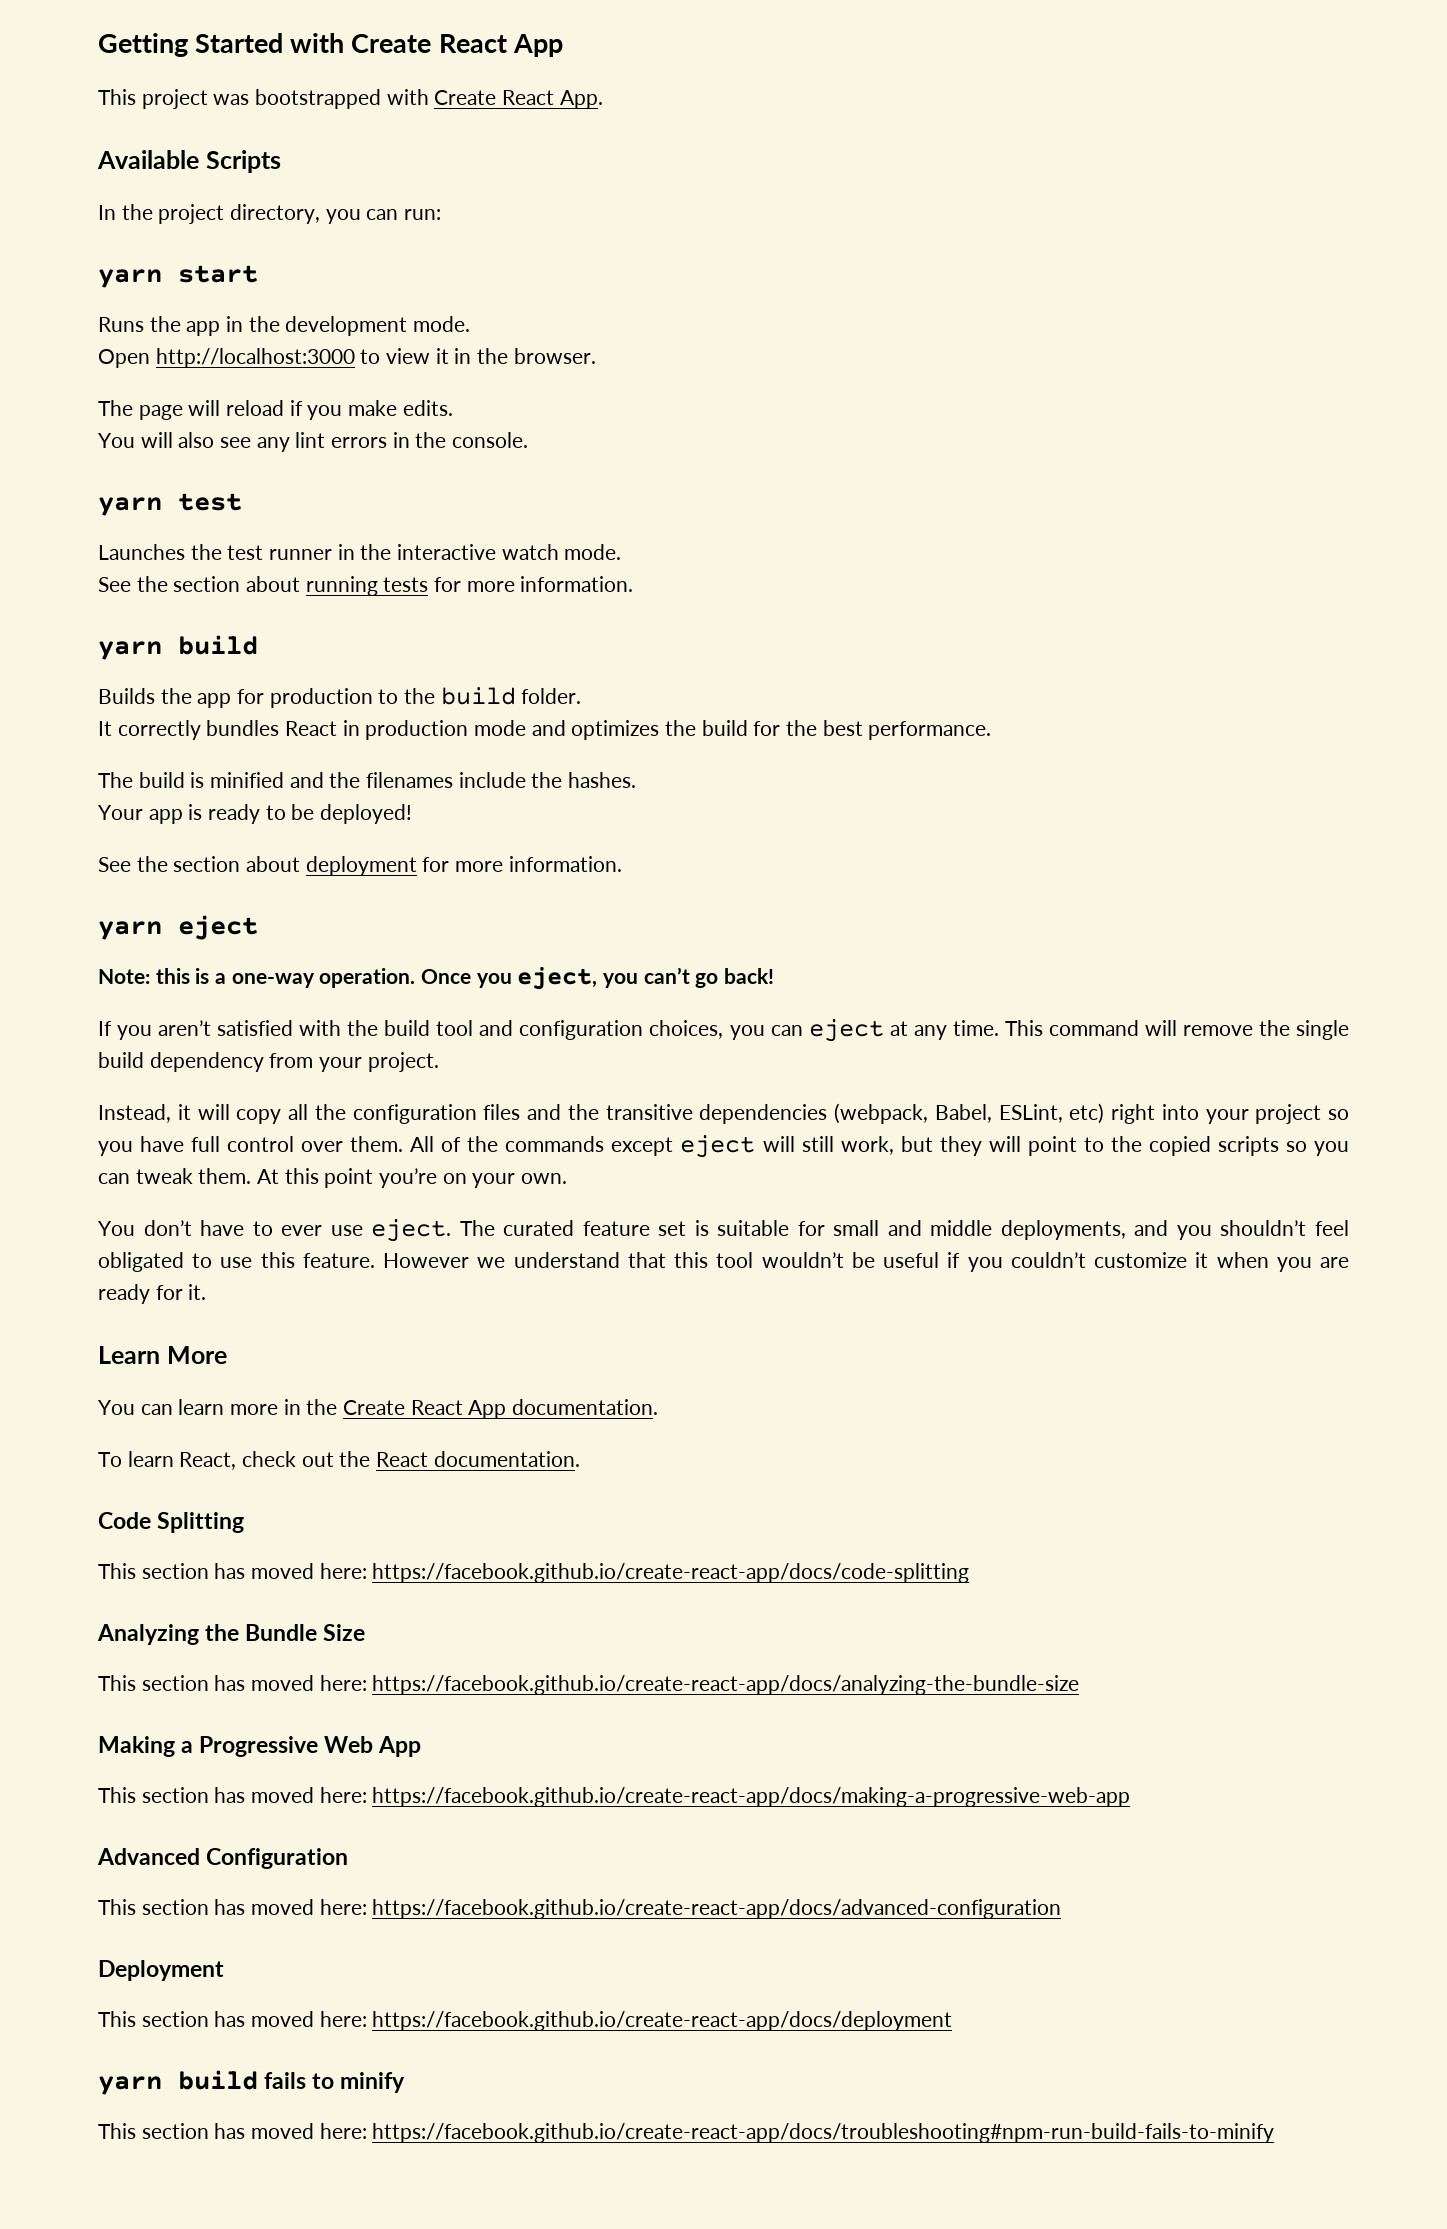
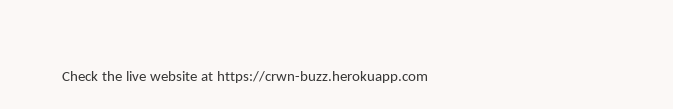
- Getting Started with Create React App
- This project was bootstrapped with Create React App.
- Available Scripts
- In the project directory, you can run:
- yarn start
- Runs the app in the development mode.
- Open http://localhost:3000 to view it in the browser.
- The page will reload if you make edits.
- You will also see any lint errors in the console.
- yarn test
- Launches the test runner in the interactive watch mode.
- See the section about running tests for more information.
- yarn build
- Builds the app for production to the build folder.
- It correctly bundles React in production mode and optimizes the build for the best performance.
- The build is minified and the filenames include the hashes.
- Your app is ready to be deployed!
- See the section about deployment for more information.
- yarn eject
- Note: this is a one-way operation. Once you eject, you can’t go back!
- If you aren’t satisfied with the build tool and configuration choices, you can eject at any time. This command will remove the single build dependency from your project.
- Instead, it will copy all the configuration files and the transitive dependencies (webpack, Babel, ESLint, etc) right into your project so you have full control over them. All of the commands except eject will still work, but they will point to the copied scripts so you can tweak them. At this point you’re on your own.
- You don’t have to ever use eject. The curated feature set is suitable for small and middle deployments, and you shouldn’t feel obligated to use this feature. However we understand that this tool wouldn’t be useful if you couldn’t customize it when you are ready for it.
- Learn More
- You can learn more in the Create React App documentation.
- To learn React, check out the React documentation.
- Code Splitting
- This section has moved here: https://facebook.github.io/create-react-app/docs/code-splitting
- Analyzing the Bundle Size
- This section has moved here: https://facebook.github.io/create-react-app/docs/analyzing-the-bundle-size
- Making a Progressive Web App
- This section has moved here: https://facebook.github.io/create-react-app/docs/making-a-progressive-web-app
- Advanced Configuration
- This section has moved here: https://facebook.github.io/create-react-app/docs/advanced-configuration
- Deployment
- This section has moved here: https://facebook.github.io/create-react-app/docs/deployment
- yarn build fails to minify
- This section has moved here: https://facebook.github.io/create-react-app/docs/troubleshooting#npm-run-build-fails-to-minify
+ Check the live website at https://crwn-buzz.herokuapp.com

